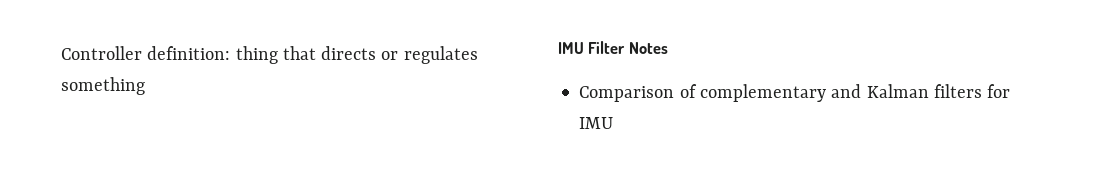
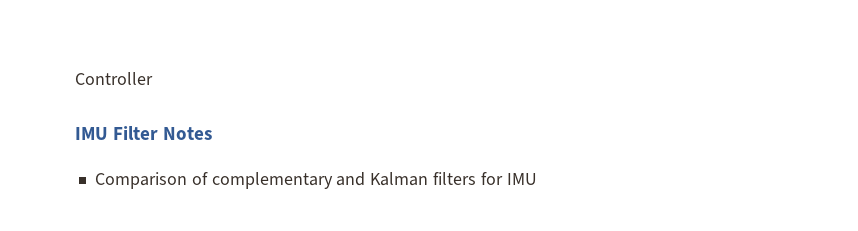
- Controller definition: thing that directs or regulates something
+ Controller

